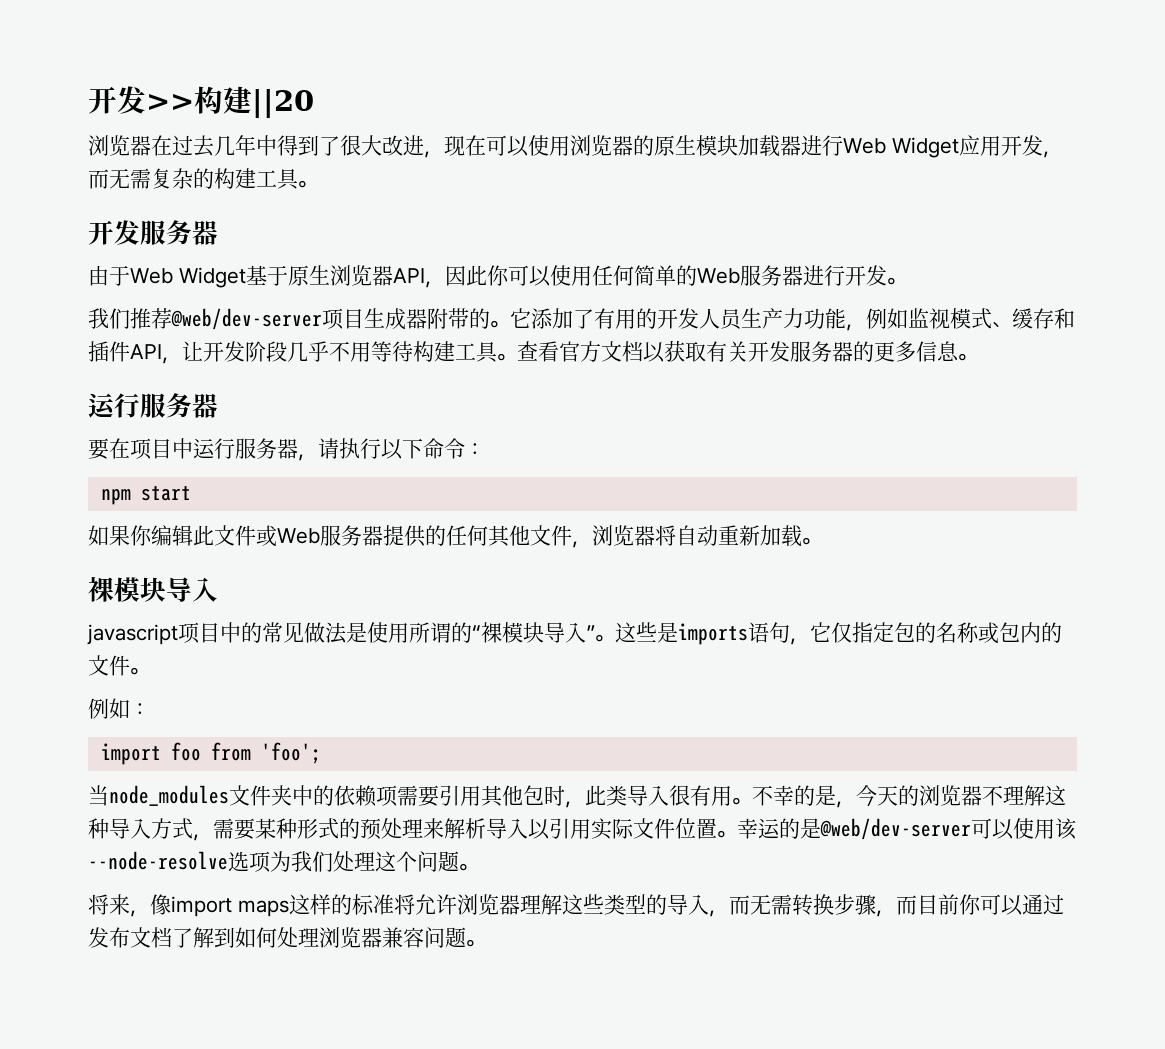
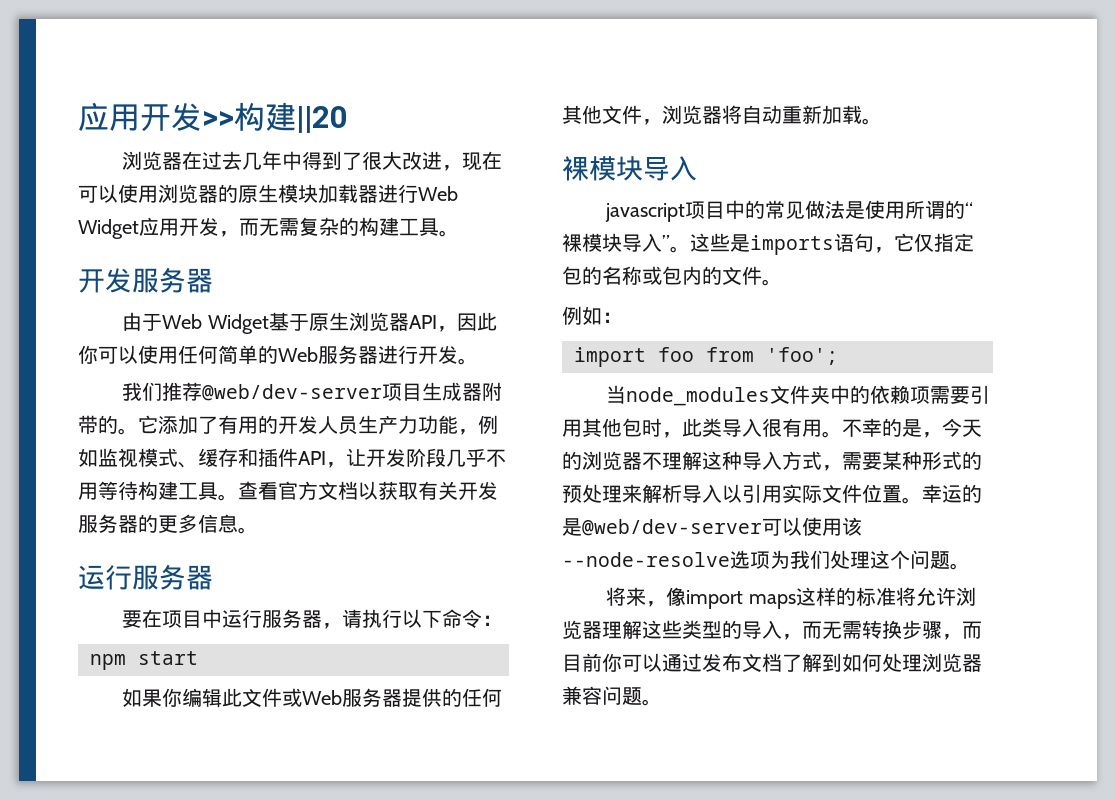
- 开发>>构建||20
+ 应用开发>>构建||20

